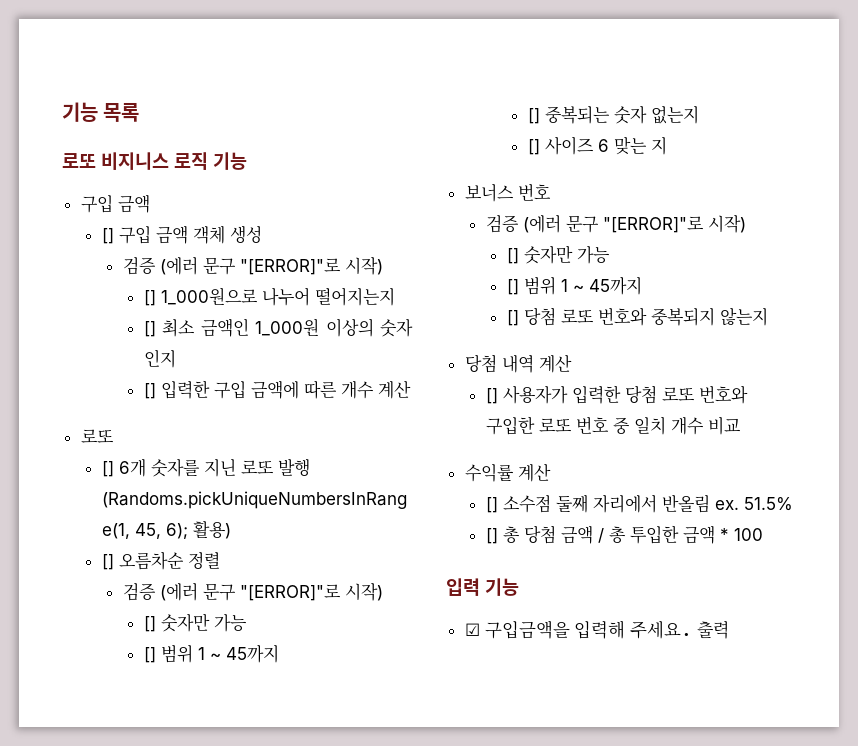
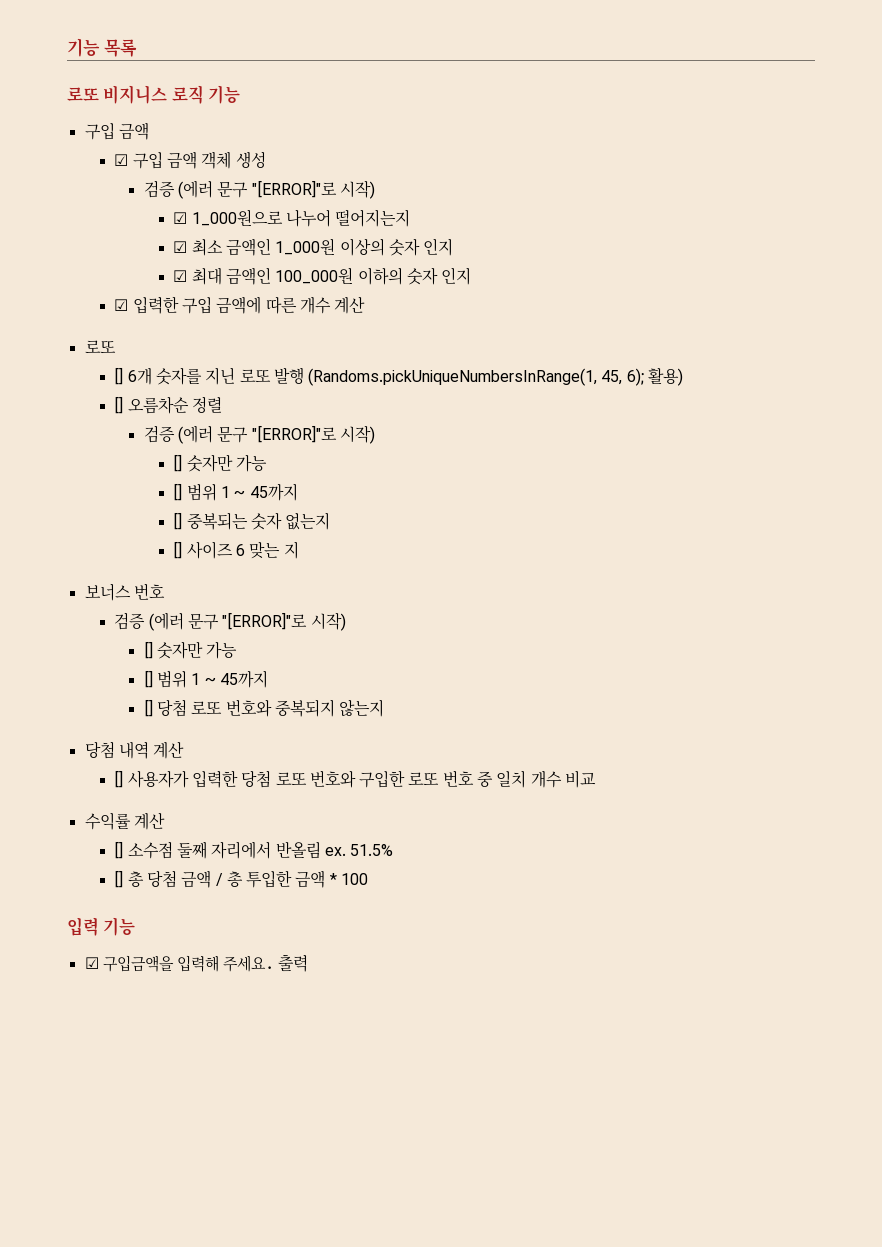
- [] 구입 금액 객체 생성
+ ☑ 구입 금액 객체 생성
- [] 1_000원으로 나누어 떨어지는지
+ ☑ 1_000원으로 나누어 떨어지는지
- [] 최소 금액인 1_000원 이상의 숫자 인지
+ ☑ 최소 금액인 1_000원 이상의 숫자 인지
- [] 입력한 구입 금액에 따른 개수 계산
+ ☑ 최대 금액인 100_000원 이하의 숫자 인지
+ ☑ 입력한 구입 금액에 따른 개수 계산

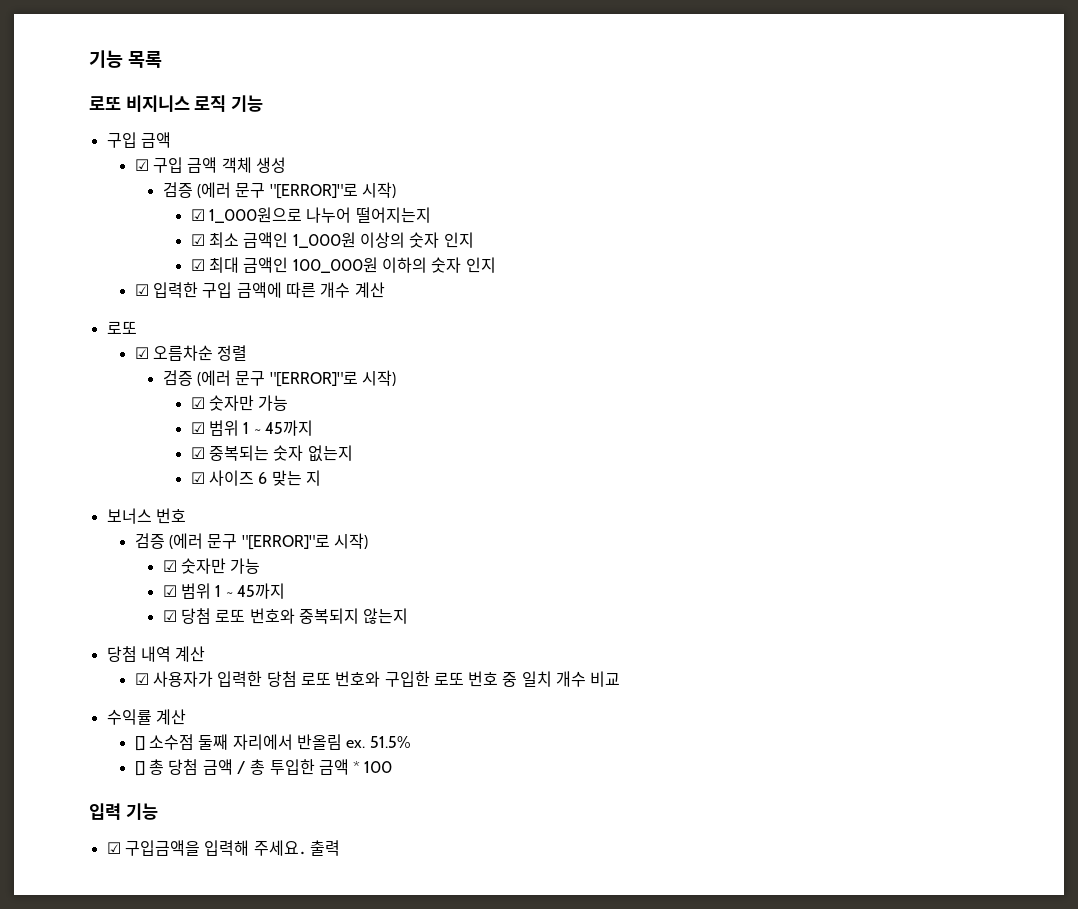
- [] 6개 숫자를 지닌 로또 발행 (Randoms.pickUniqueNumbersInRange(1, 45, 6); 활용)
- [] 오름차순 정렬
+ ☑ 오름차순 정렬
  검증 (에러 문구 "[ERROR]"로 시작)
- [] 숫자만 가능
- [] 범위 1 ~ 45까지
- [] 중복되는 숫자 없는지
+ ☑ 숫자만 가능
+ ☑ 범위 1 ~ 45까지
+ ☑ 중복되는 숫자 없는지
- [] 사이즈 6 맞는 지
+ ☑ 사이즈 6 맞는 지
  보너스 번호
  검증 (에러 문구 "[ERROR]"로 시작)
- [] 숫자만 가능
- [] 범위 1 ~ 45까지
- [] 당첨 로또 번호와 중복되지 않는지
+ ☑ 숫자만 가능
+ ☑ 범위 1 ~ 45까지
+ ☑ 당첨 로또 번호와 중복되지 않는지
- [] 사용자가 입력한 당첨 로또 번호와 구입한 로또 번호 중 일치 개수 비교
+ ☑ 사용자가 입력한 당첨 로또 번호와 구입한 로또 번호 중 일치 개수 비교

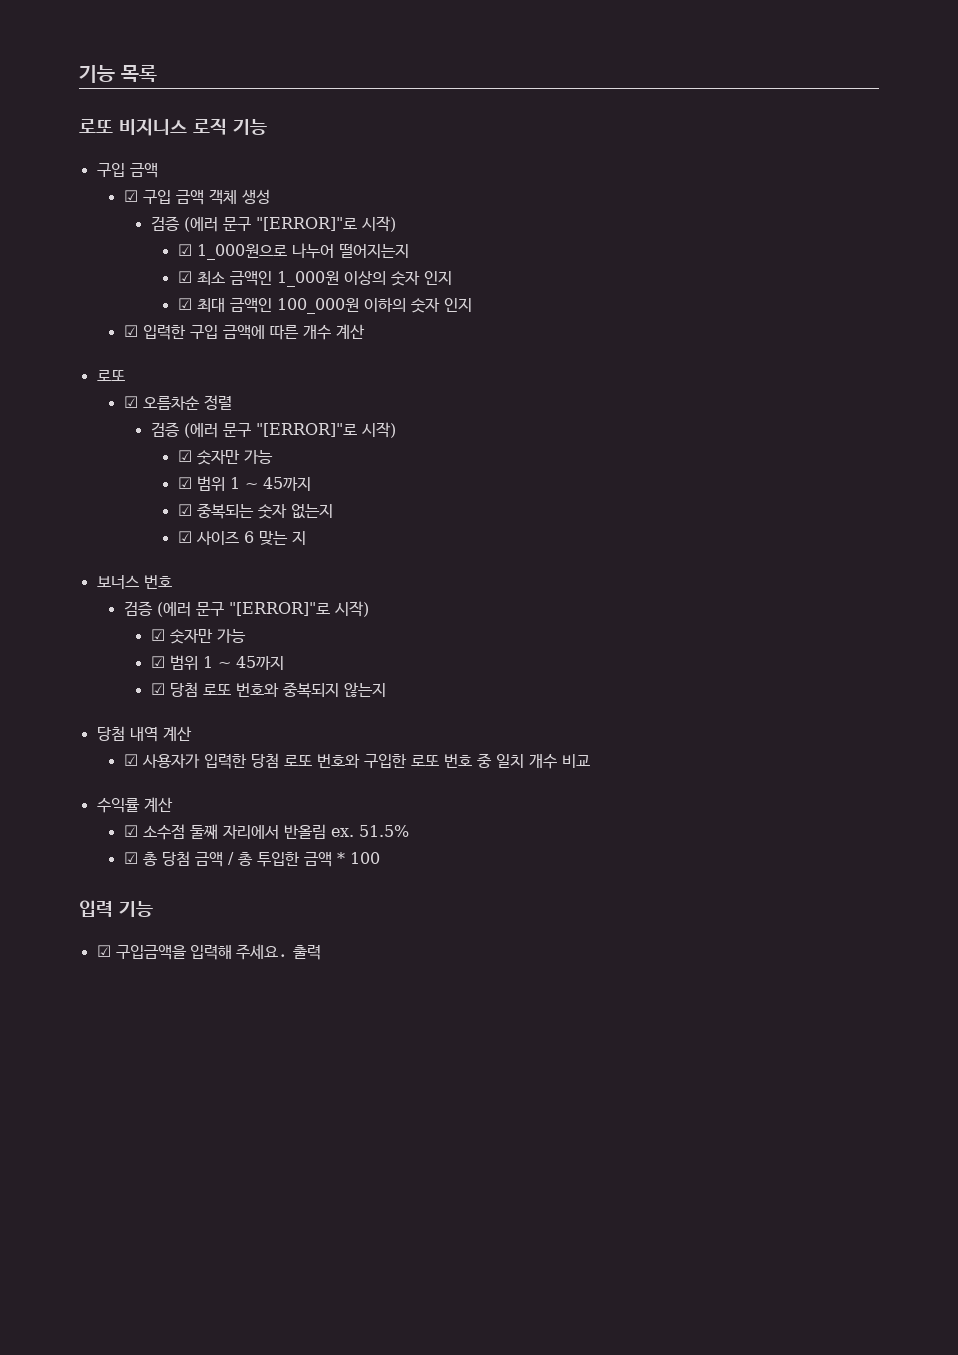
- [] 소수점 둘째 자리에서 반올림 ex.
+ ☑ 소수점 둘째 자리에서 반올림 ex.
- [] 총 당첨 금액 / 총 투입한 금액 * 100
+ ☑ 총 당첨 금액 / 총 투입한 금액 * 100

